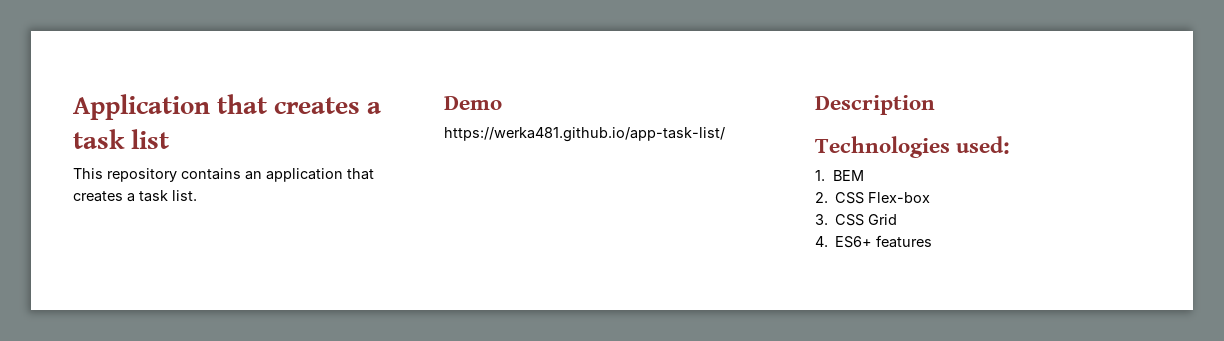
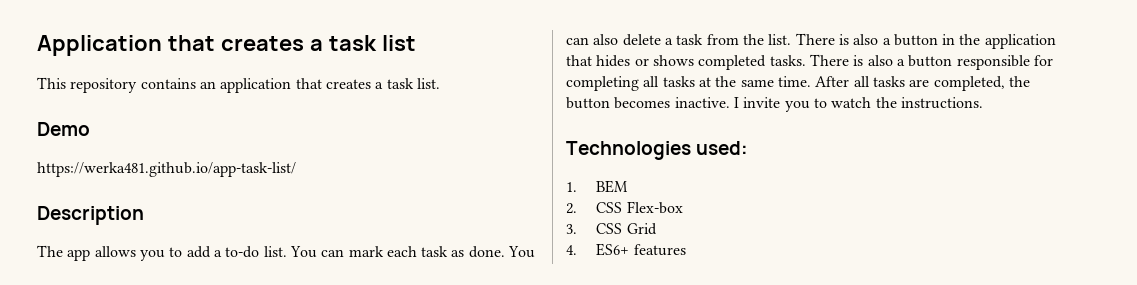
+ The app allows you to add a to-do list. You can mark each task as done. You can also delete a task from the list. There is also a button in the application that hides or shows completed tasks. There is also a button responsible for completing all tasks at the same time. After all tasks are completed, the button becomes inactive. I invite you to watch the instructions.

